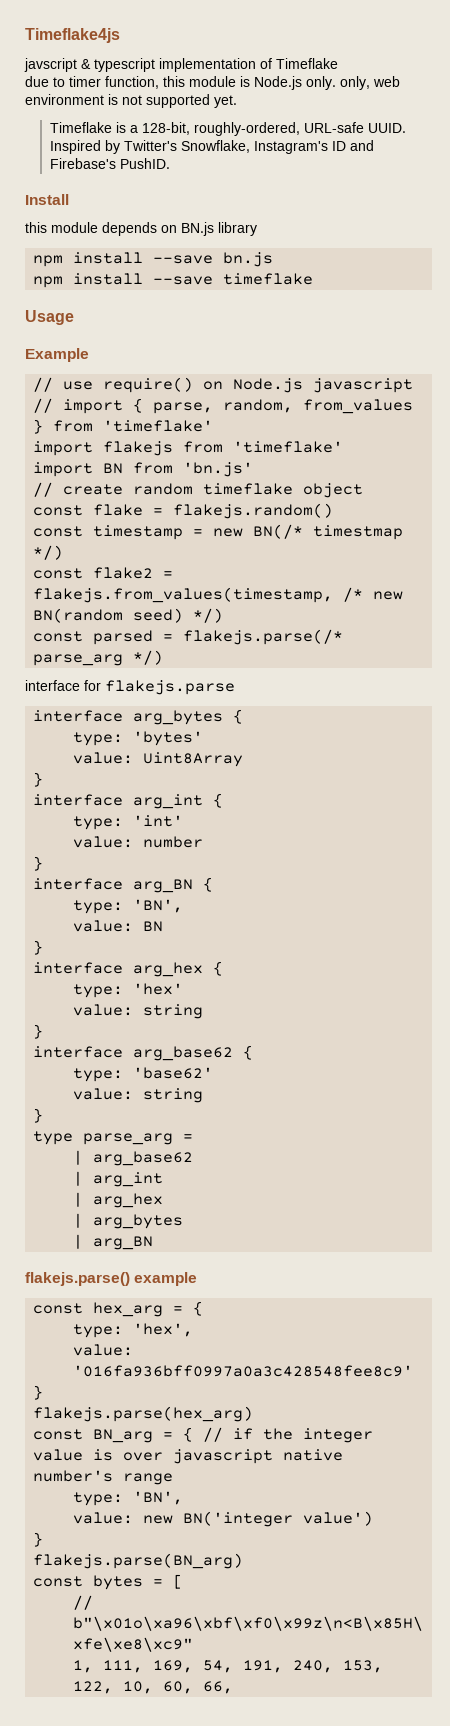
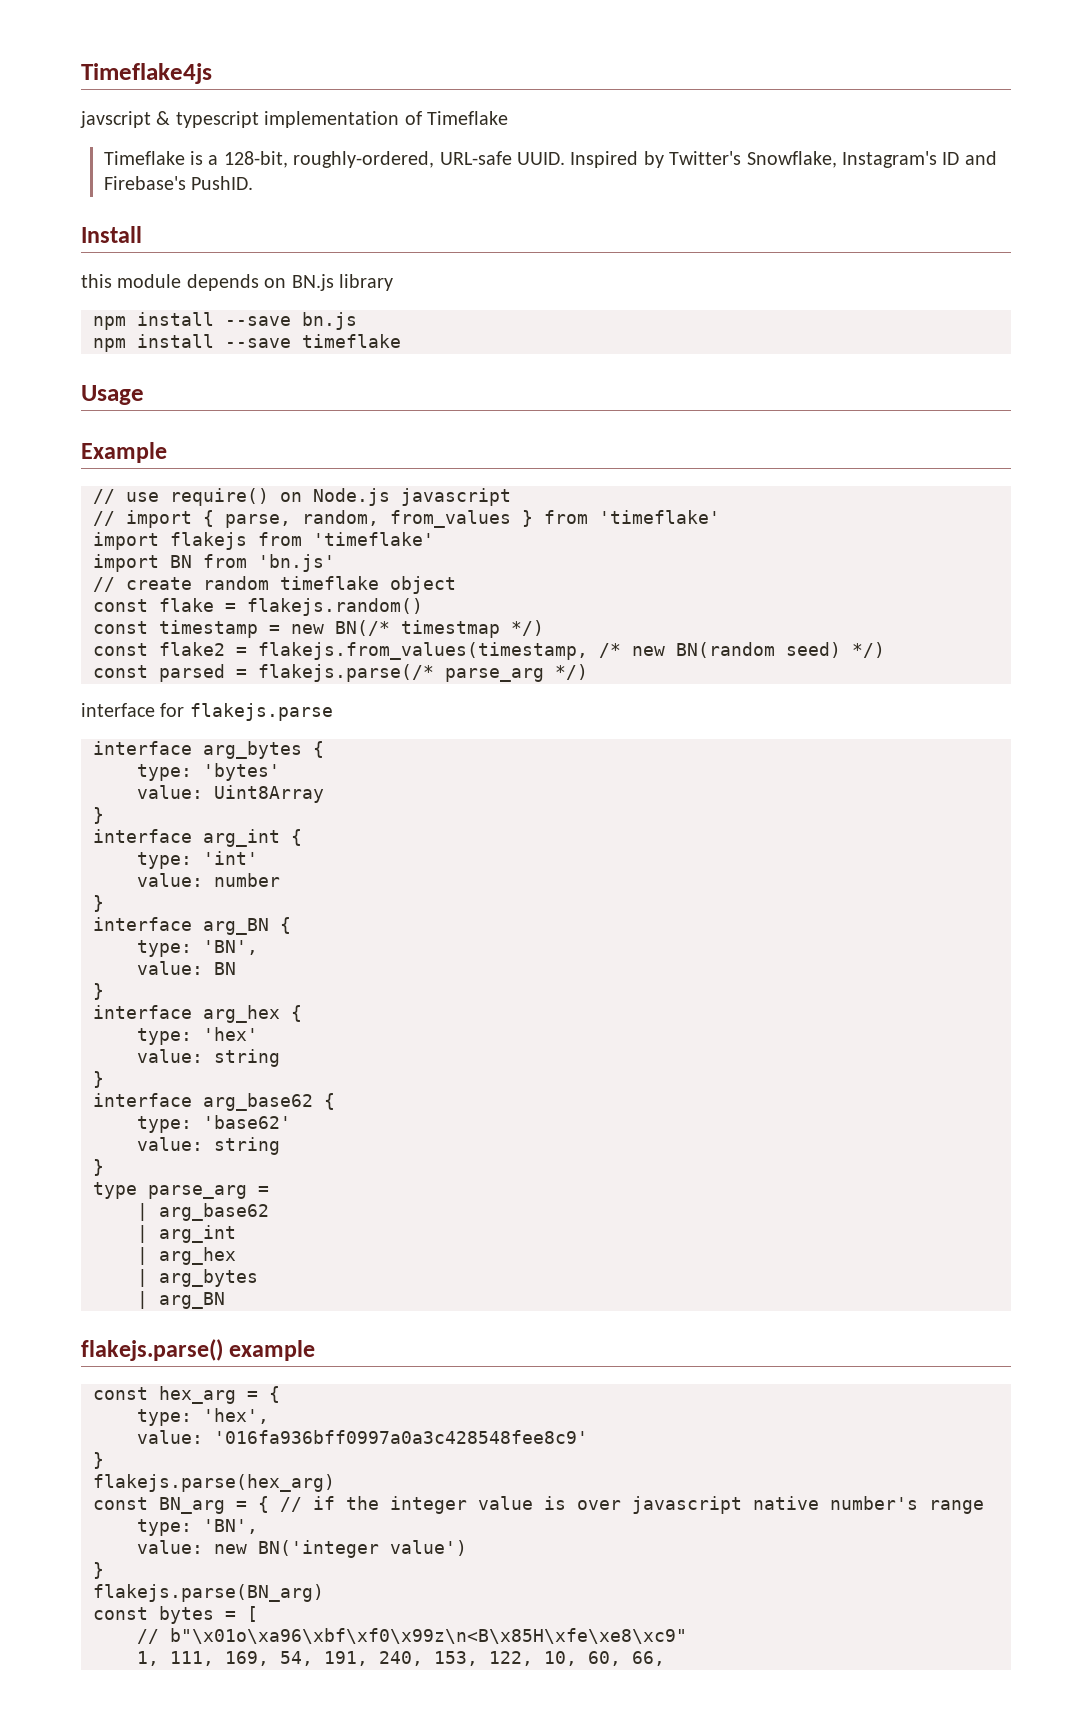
- due to timer function, this module is Node.js only. only, web environment is not supported yet.

